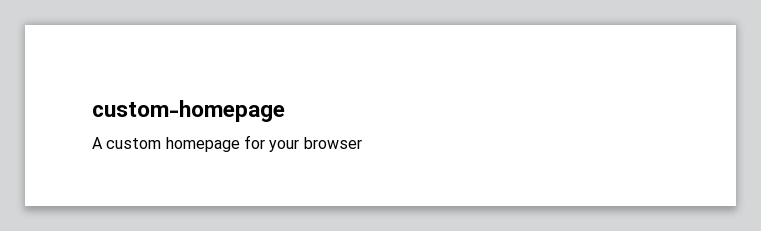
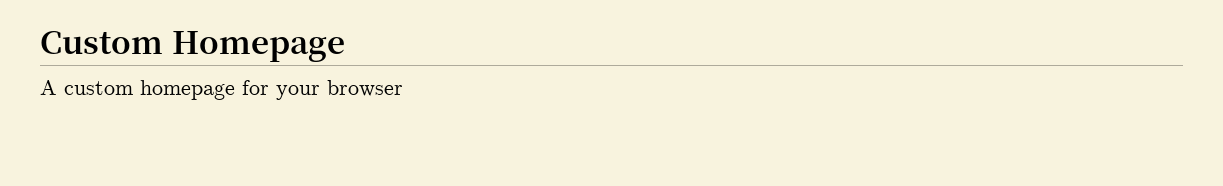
- custom-homepage
+ Custom Homepage

